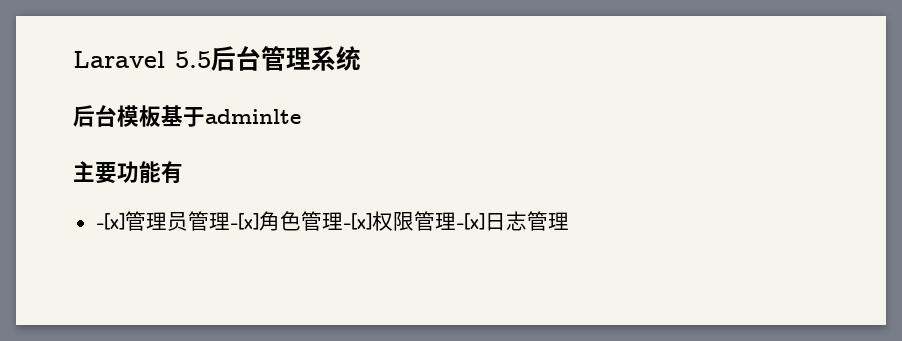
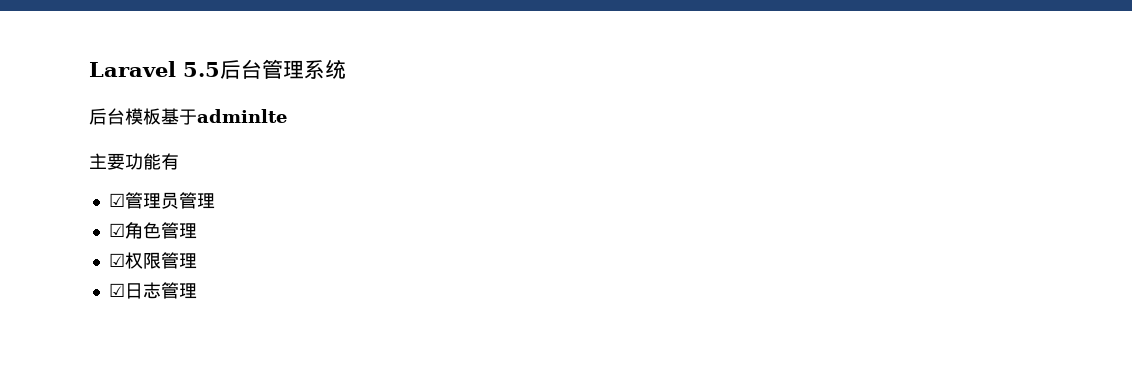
- -[x]管理员管理-[x]角色管理-[x]权限管理-[x]日志管理
+ ☑管理员管理
+ ☑角色管理
+ ☑权限管理
+ ☑日志管理

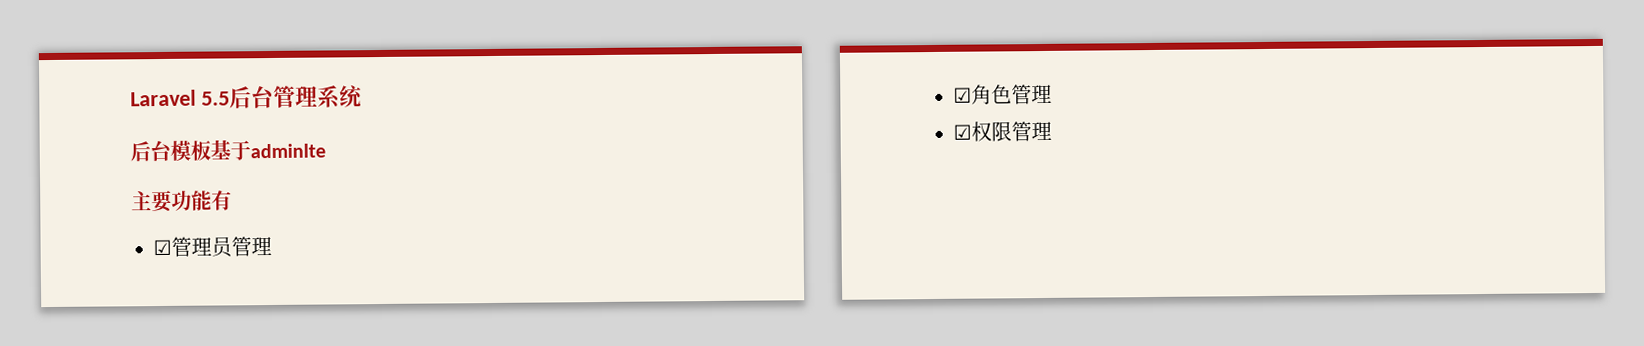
- ☑日志管理

